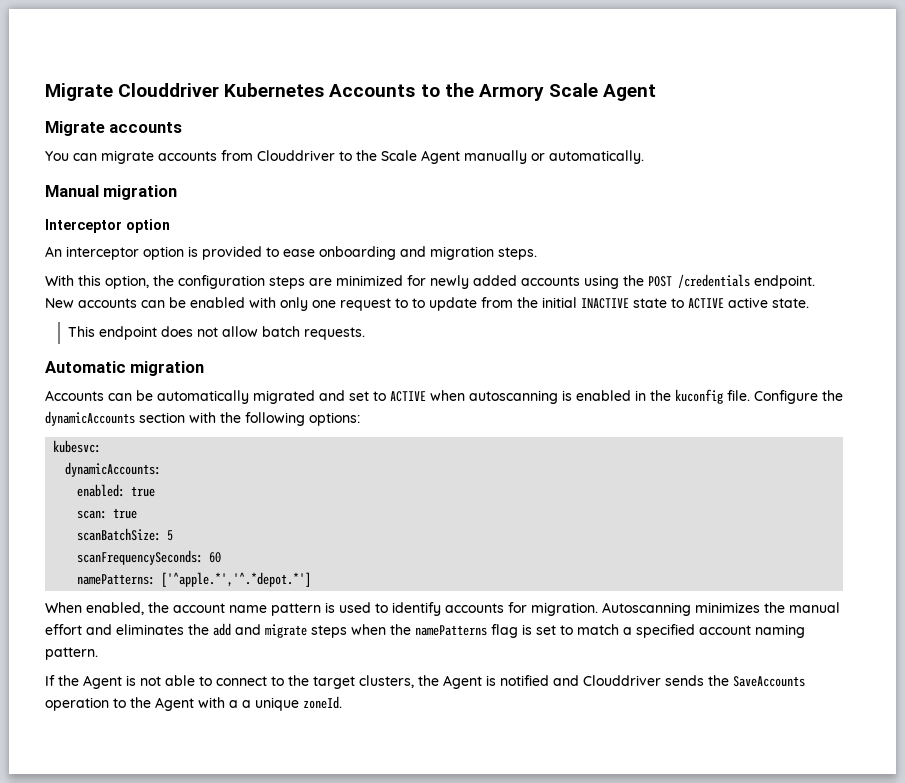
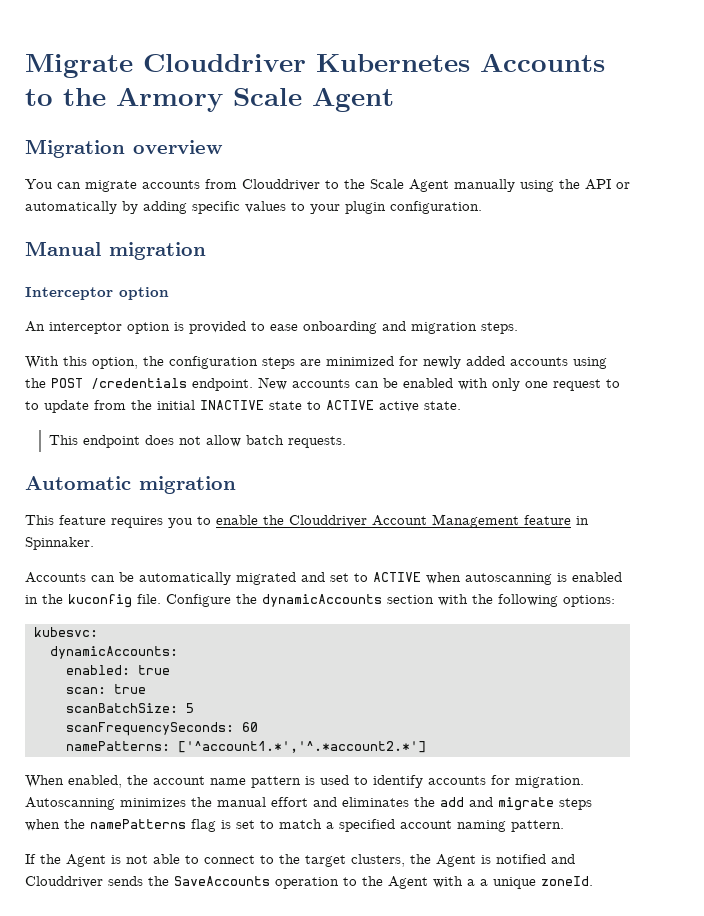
- Migrate accounts
+ Migration overview
- You can migrate accounts from Clouddriver to the Scale Agent manually or automatically.
+ You can migrate accounts from Clouddriver to the Scale Agent manually using the API or automatically by adding specific values to your plugin configuration.
+ This feature requires you to enable the Clouddriver Account Management feature in Spinnaker.
- namePatterns: ['^apple.*','^.*depot.*']
+ namePatterns: ['^account1.*','^.*account2.*']

